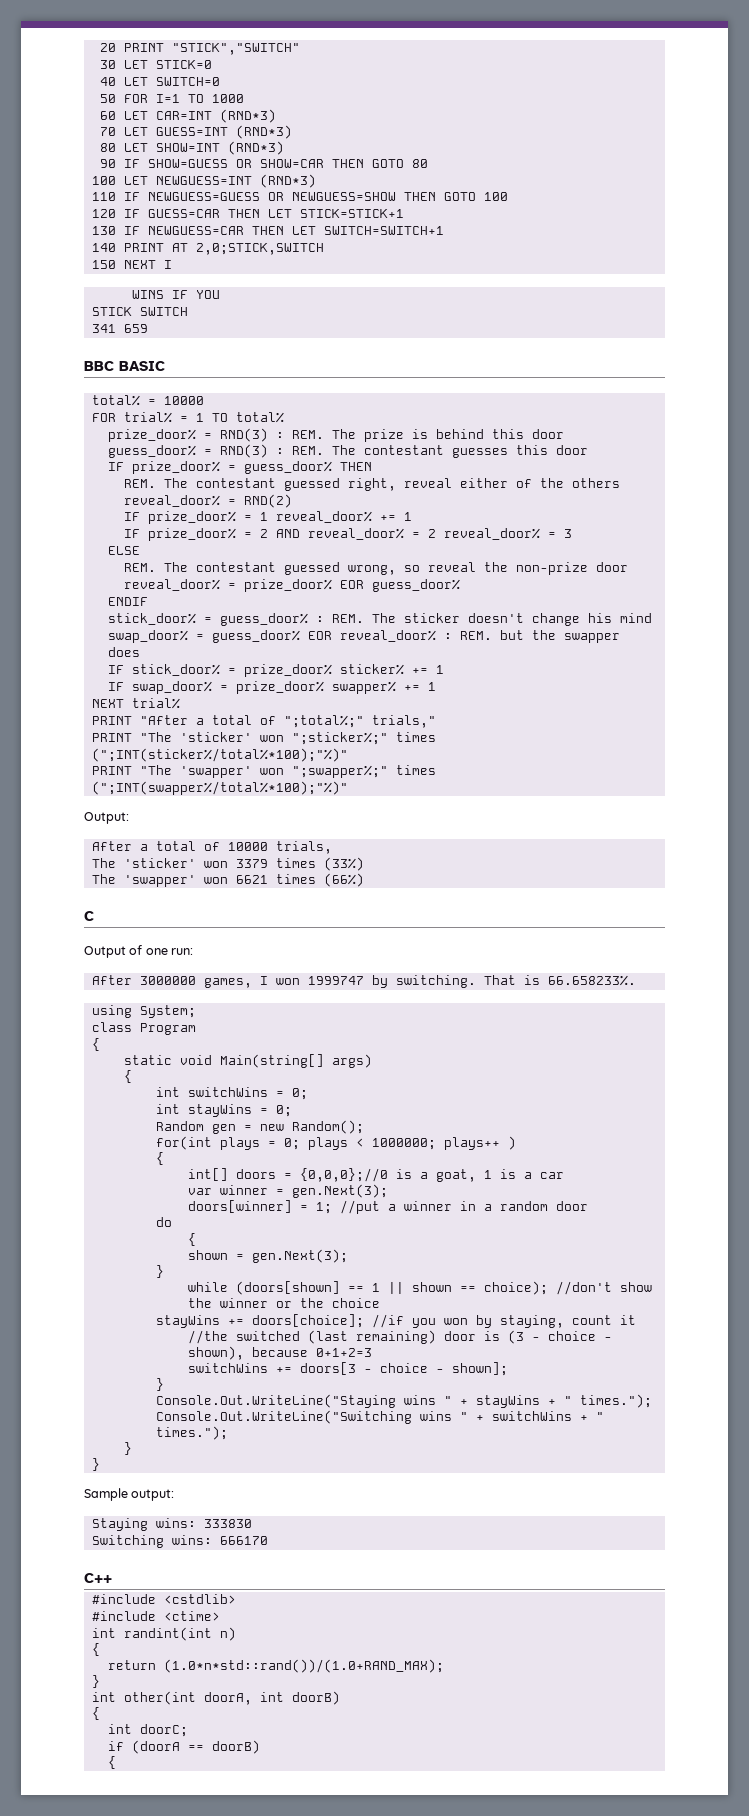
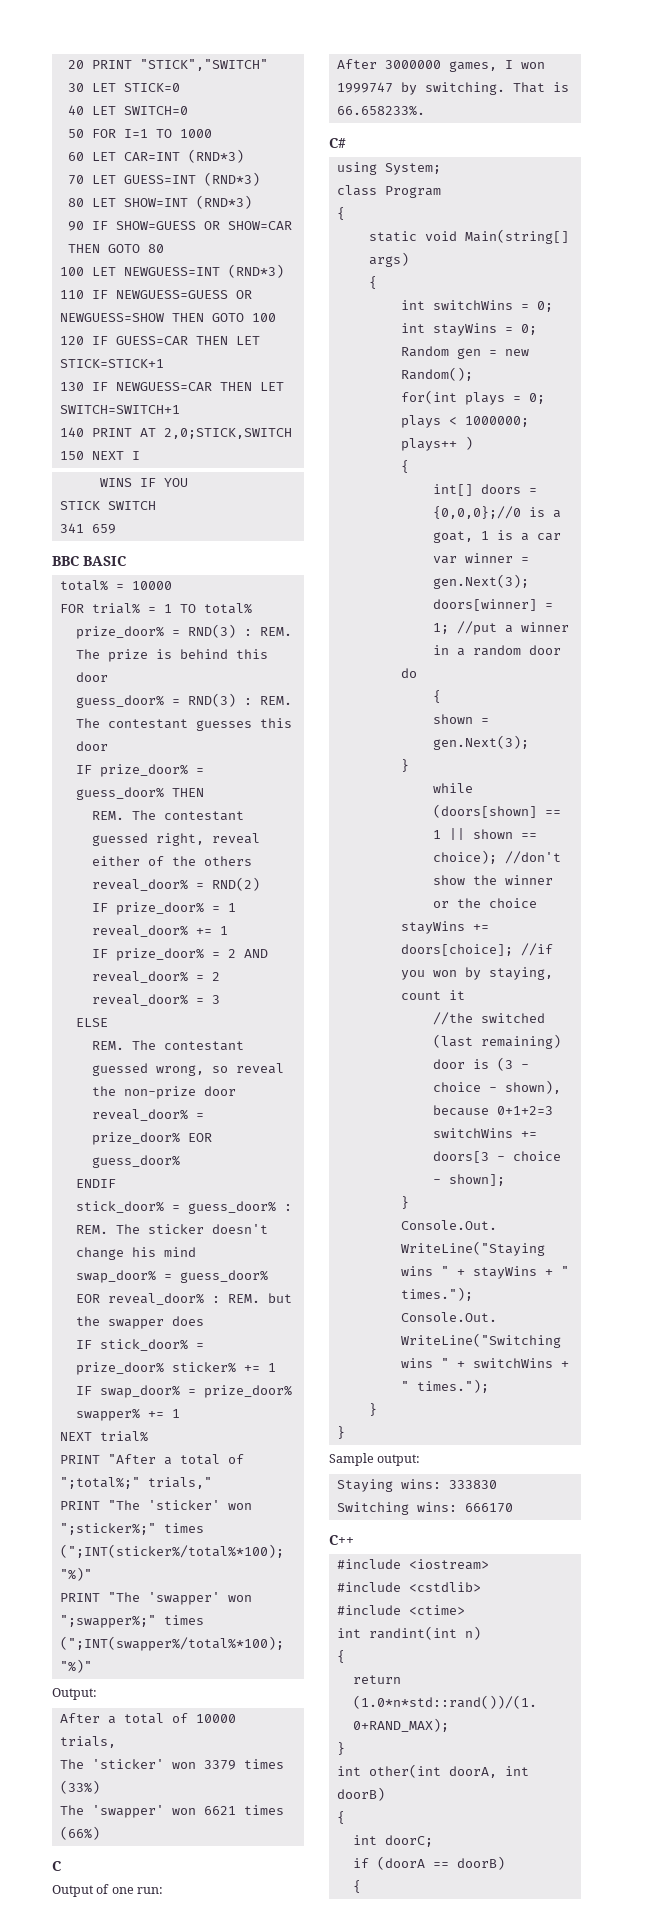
+ C#
+ #include <iostream>

